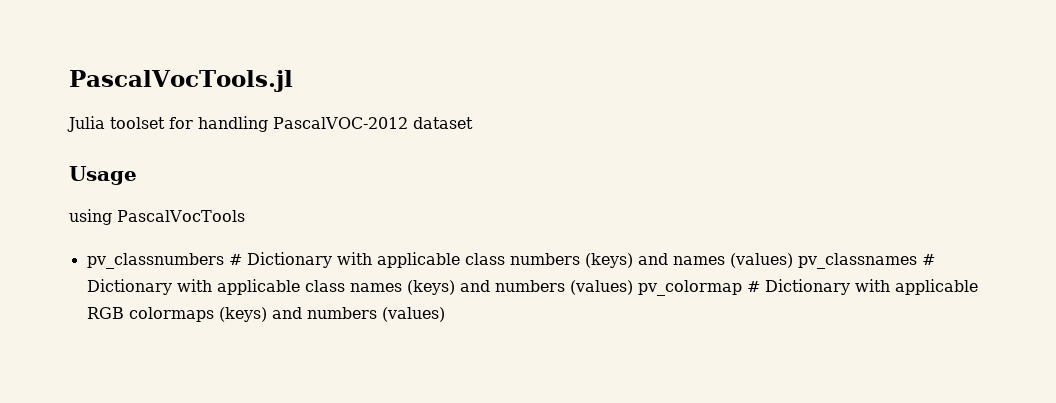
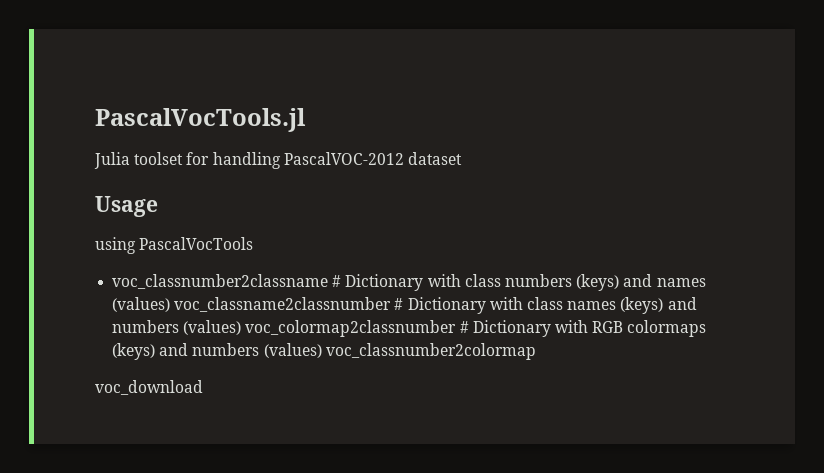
- pv_classnumbers # Dictionary with applicable class numbers (keys) and names (values) pv_classnames # Dictionary with applicable class names (keys) and numbers (values) pv_colormap # Dictionary with applicable RGB colormaps (keys) and numbers (values)
+ voc_classnumber2classname # Dictionary with class numbers (keys) and names (values) voc_classname2classnumber # Dictionary with class names (keys) and numbers (values) voc_colormap2classnumber # Dictionary with RGB colormaps (keys) and numbers (values) voc_classnumber2colormap
+ voc_download

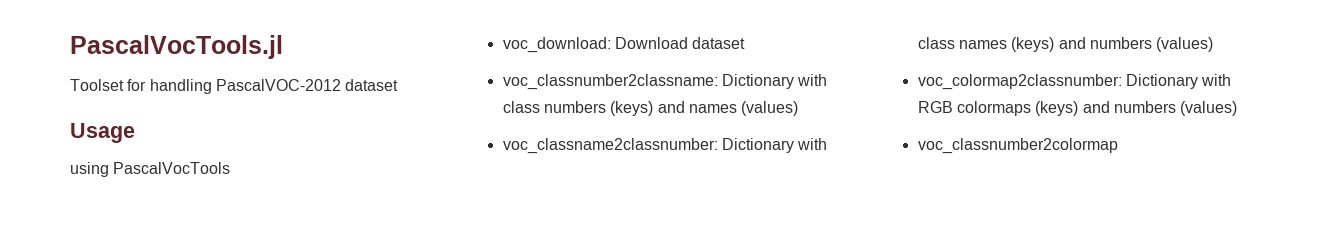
- Julia toolset for handling PascalVOC-2012 dataset
+ Toolset for handling PascalVOC-2012 dataset
- voc_classnumber2classname # Dictionary with class numbers (keys) and names (values) voc_classname2classnumber # Dictionary with class names (keys) and numbers (values) voc_colormap2classnumber # Dictionary with RGB colormaps (keys) and numbers (values) voc_classnumber2colormap
+ voc_download: Download dataset
+ voc_classnumber2classname: Dictionary with class numbers (keys) and names (values)
+ voc_classname2classnumber: Dictionary with class names (keys) and numbers (values)
+ voc_colormap2classnumber: Dictionary with RGB colormaps (keys) and numbers (values)
+ voc_classnumber2colormap
- voc_download

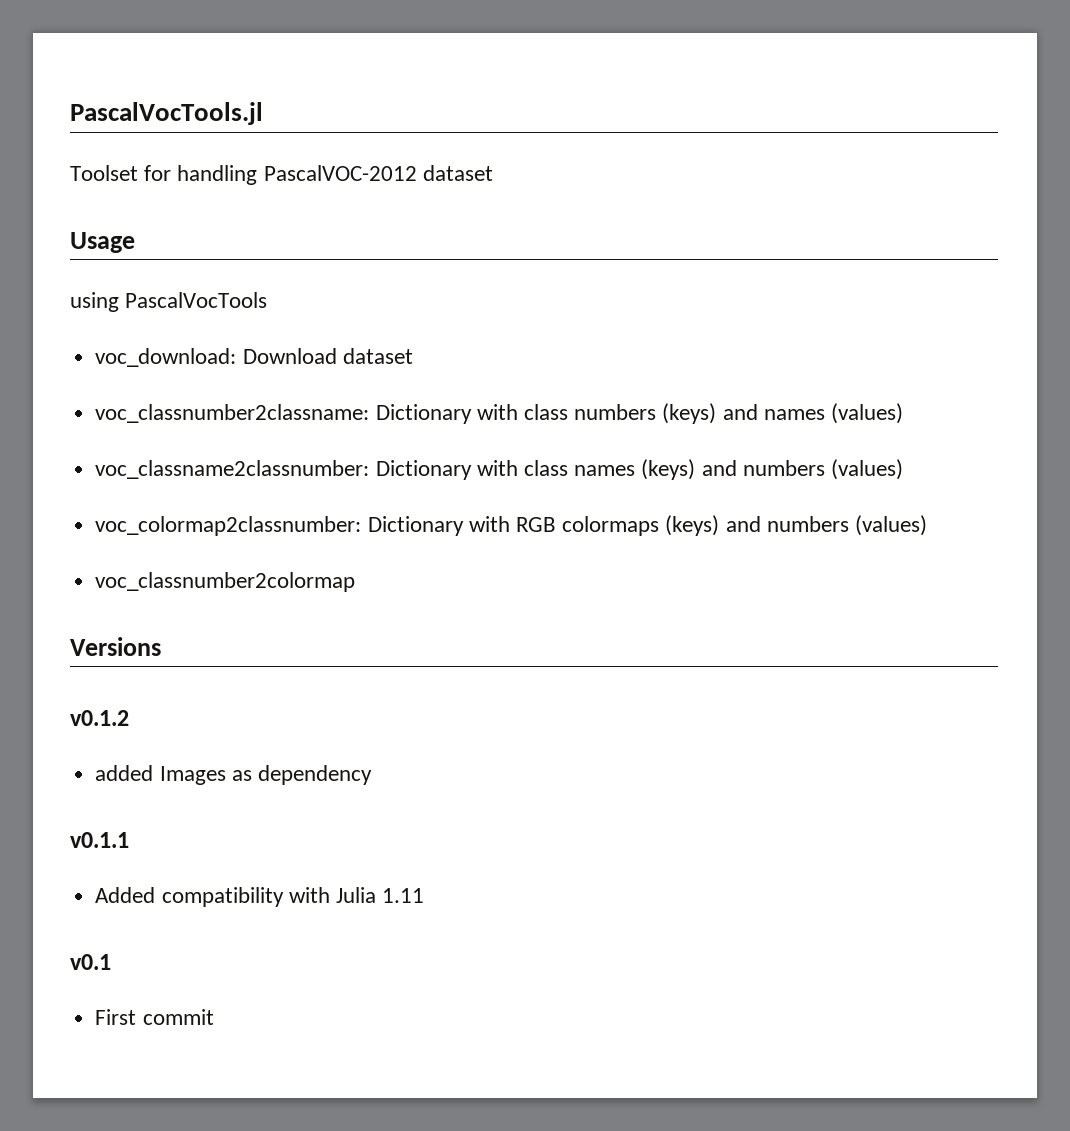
+ Versions
+ v0.1.2
+ added Images as dependency
+ v0.1.1
+ Added compatibility with Julia 1.11
+ v0.1
+ First commit

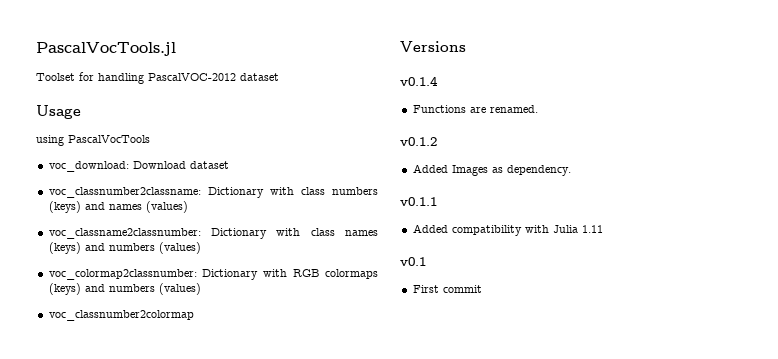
+ v0.1.4
+ Functions are renamed.
- added Images as dependency
+ Added Images as dependency.

